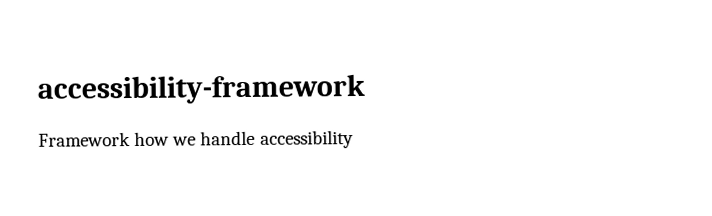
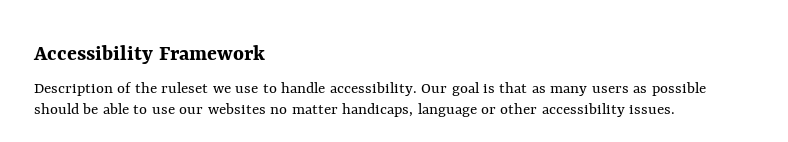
- accessibility-framework
- Framework how we handle accessibility
+ Accessibility Framework
+ Description of the ruleset we use to handle accessibility. Our goal is that as many users as possible should be able to use our websites no matter handicaps, language or other accessibility issues.

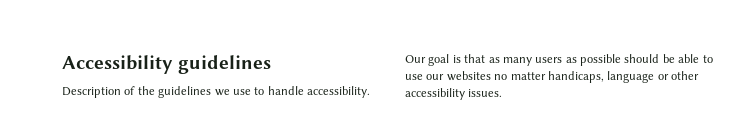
- Accessibility Framework
+ Accessibility guidelines
- Description of the ruleset we use to handle accessibility.
+ Description of the guidelines we use to handle accessibility.

